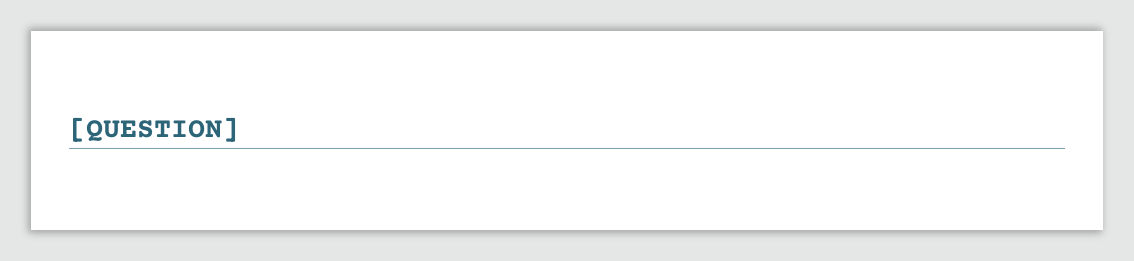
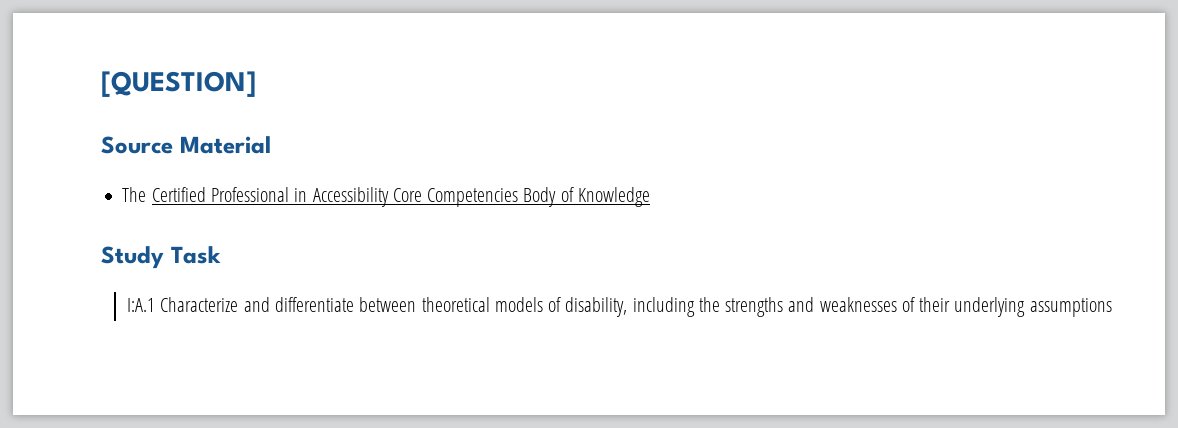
+ Source Material
+ The Certified Professional in Accessibility Core Competencies Body of Knowledge
+ Study Task
+ I:A.1 Characterize and differentiate between theoretical models of disability, including the strengths and weaknesses of their underlying assumptions

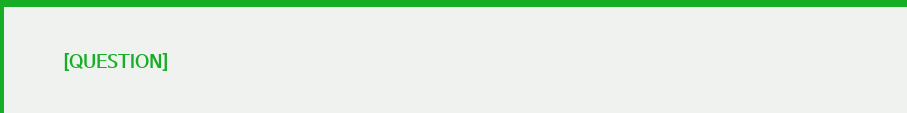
- Source Material
- The Certified Professional in Accessibility Core Competencies Body of Knowledge
- Study Task
- I:A.1 Characterize and differentiate between theoretical models of disability, including the strengths and weaknesses of their underlying assumptions

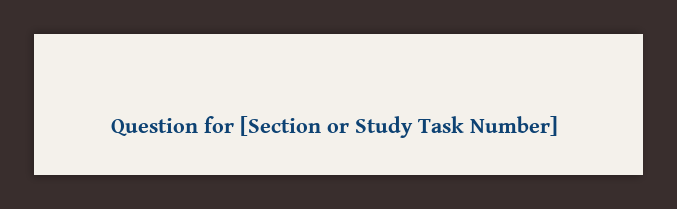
- [QUESTION]
+ Question for [Section or Study Task Number]

